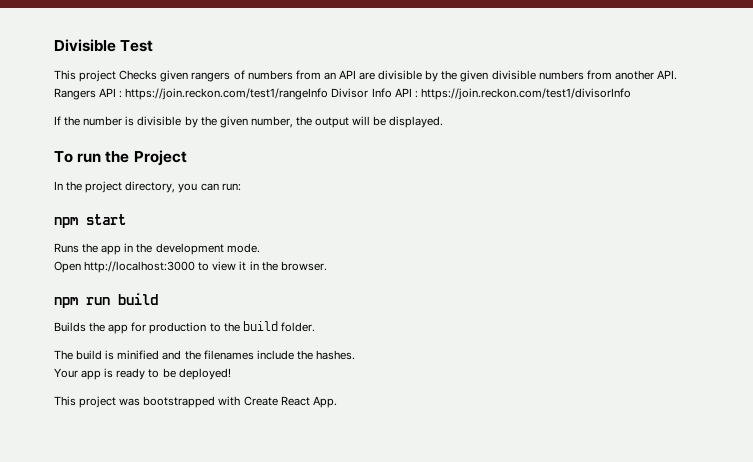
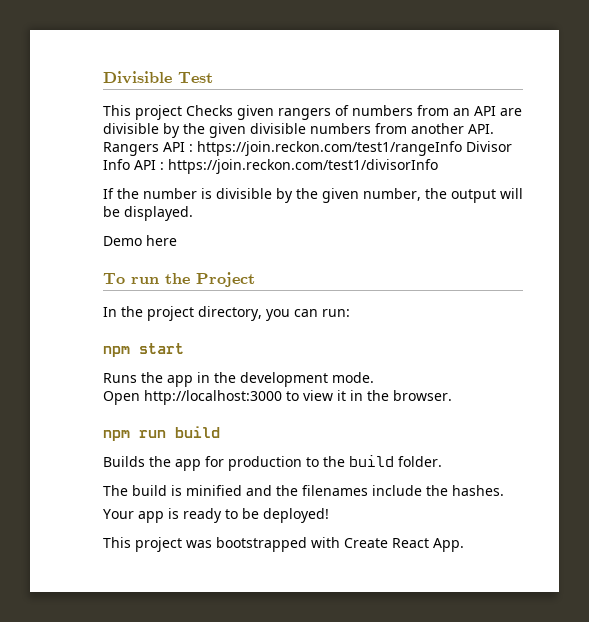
+ Demo here

